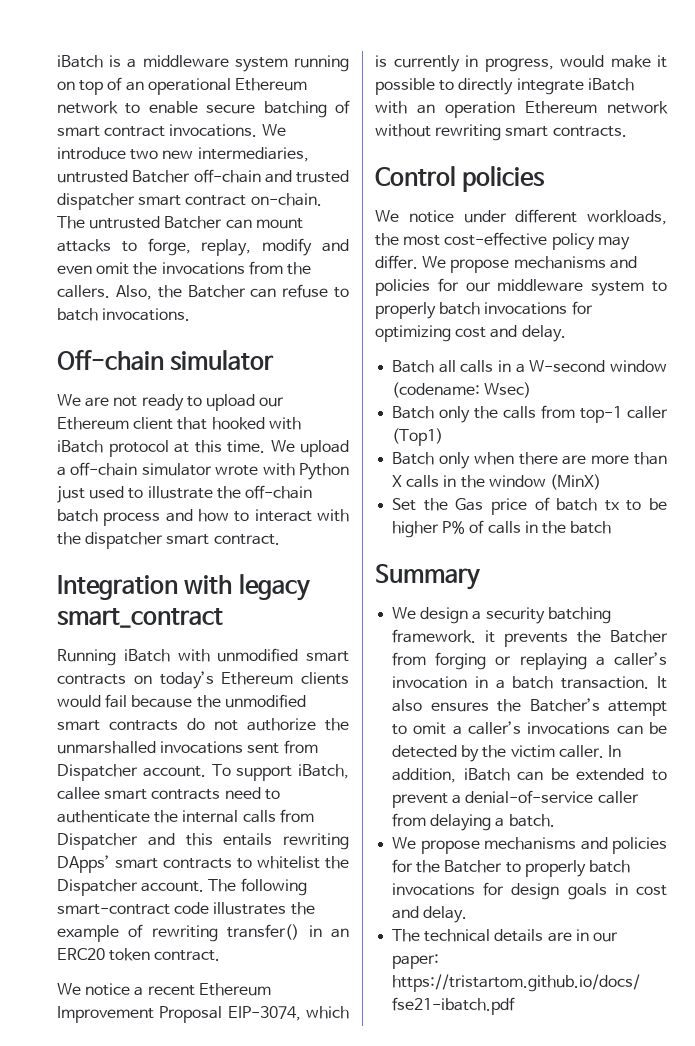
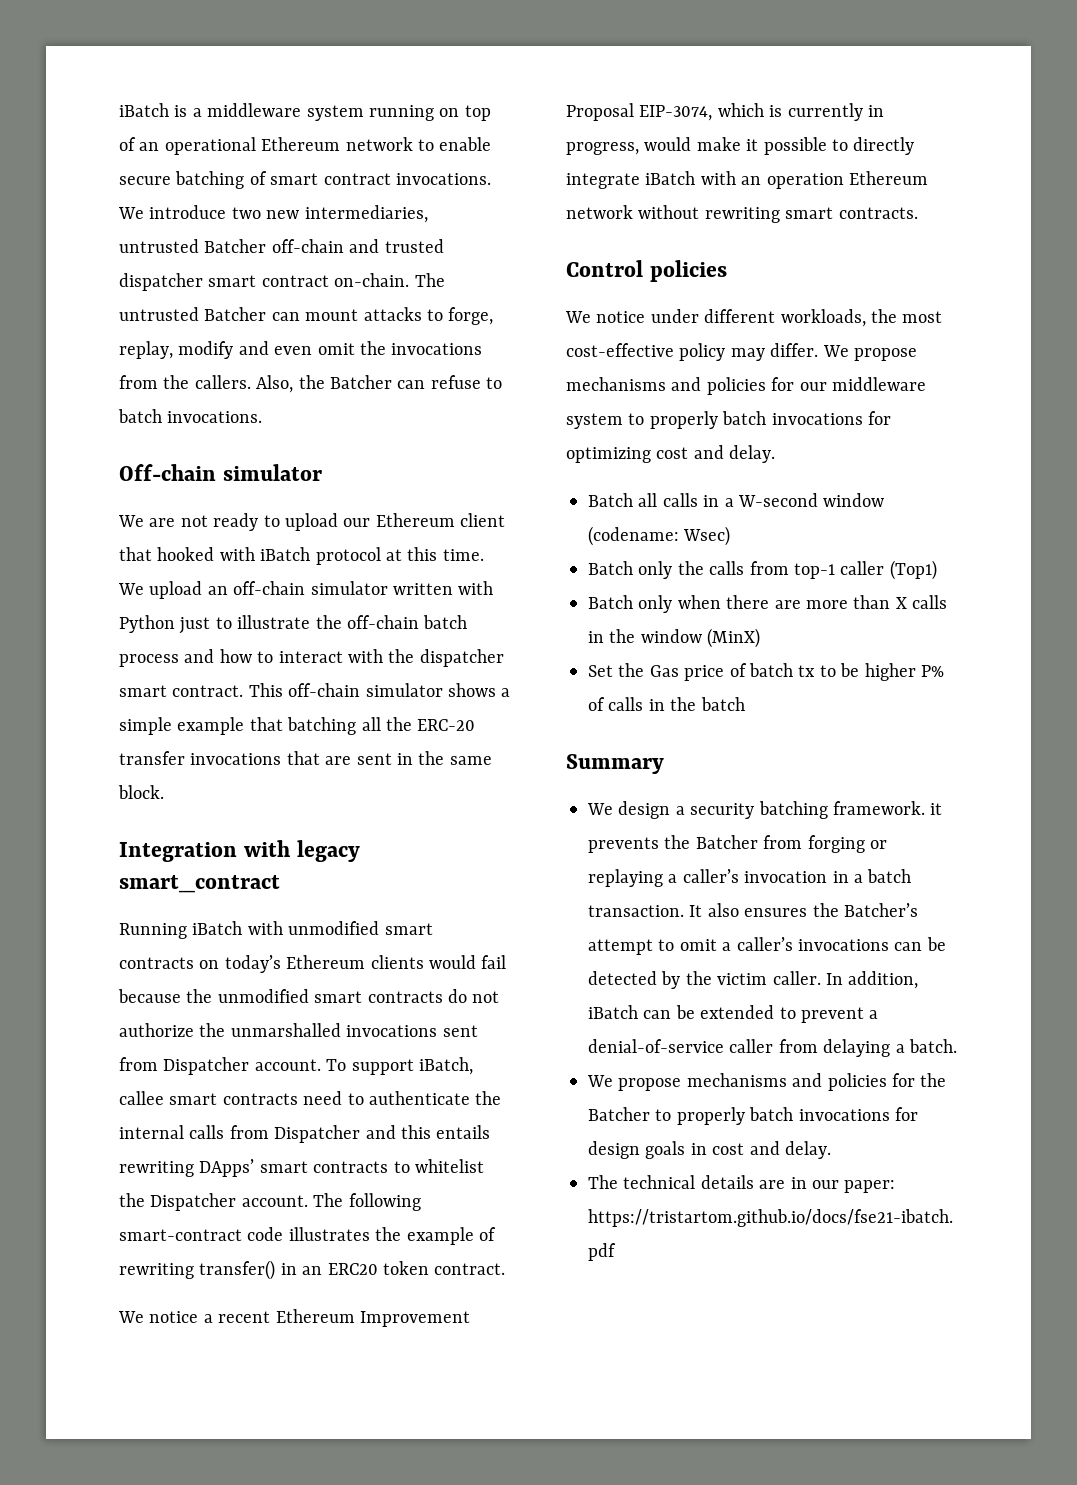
- We upload a off-chain simulator wrote with Python just used to illustrate the off-chain batch process and how to interact with the dispatcher smart contract.
+ We upload an off-chain simulator written with Python just to illustrate the off-chain batch process and how to interact with the dispatcher smart contract. This off-chain simulator shows a simple example that batching all the ERC-20 transfer invocations that are sent in the same block.

